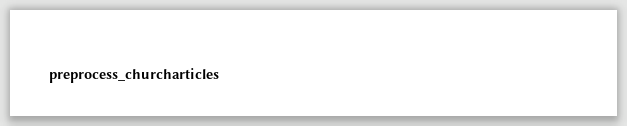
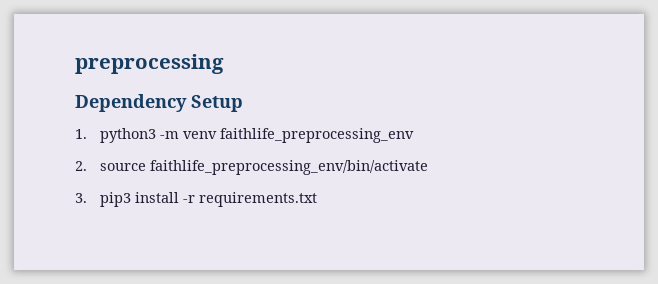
- preprocess_churcharticles
+ preprocessing
+ Dependency Setup
+ 1. python3 -m venv faithlife_preprocessing_env
+ 2. source faithlife_preprocessing_env/bin/activate
+ 3. pip3 install -r requirements.txt

